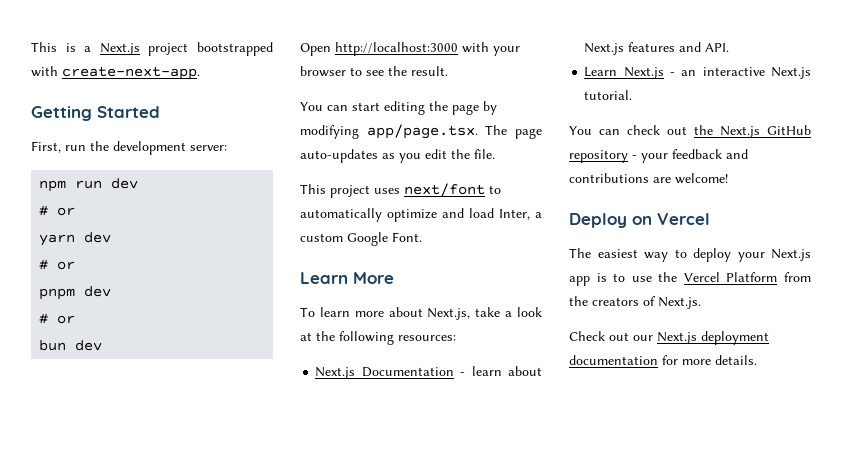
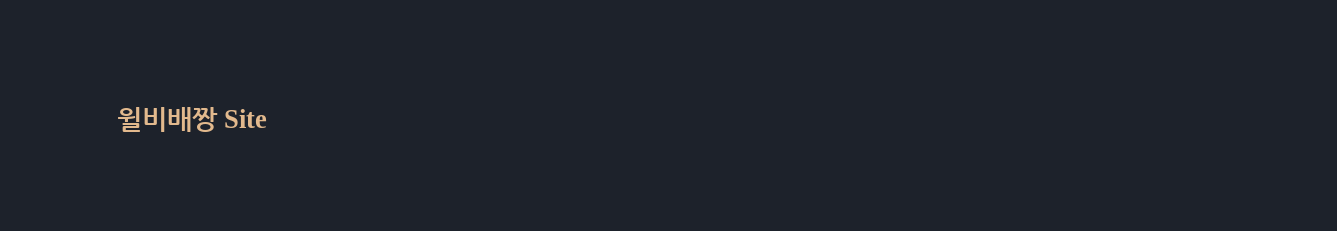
- This is a Next.js project bootstrapped with create-next-app.
- Getting Started
- First, run the development server:
- npm run dev
- # or
- yarn dev
- # or
- pnpm dev
- # or
- bun dev
- Open http://localhost:3000 with your browser to see the result.
- You can start editing the page by modifying app/page.tsx. The page auto-updates as you edit the file.
- This project uses next/font to automatically optimize and load Inter, a custom Google Font.
- Learn More
- To learn more about Next.js, take a look at the following resources:
- Next.js Documentation - learn about Next.js features and API.
- Learn Next.js - an interactive Next.js tutorial.
- You can check out the Next.js GitHub repository - your feedback and contributions are welcome!
- Deploy on Vercel
- The easiest way to deploy your Next.js app is to use the Vercel Platform from the creators of Next.js.
- Check out our Next.js deployment documentation for more details.
+ 윌비배짱 Site

